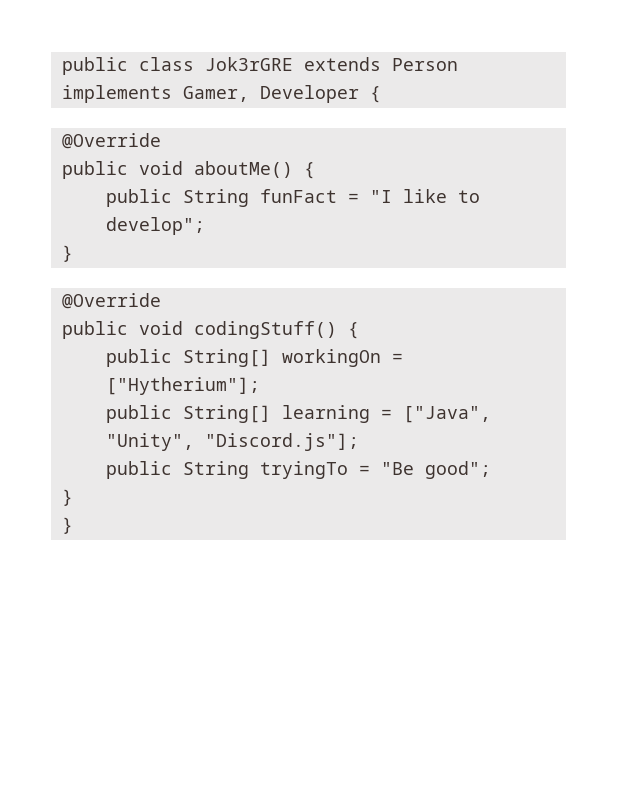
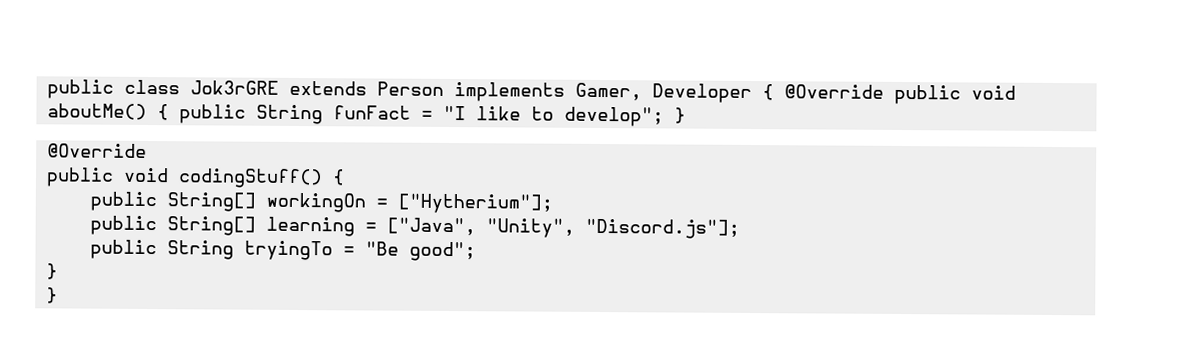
- public class Jok3rGRE extends Person implements Gamer, Developer {
- @Override
- public void aboutMe() {
- public String funFact = "I like to develop";
- }
+ public class Jok3rGRE extends Person implements Gamer, Developer { @Override public void aboutMe() { public String funFact = "I like to develop"; }

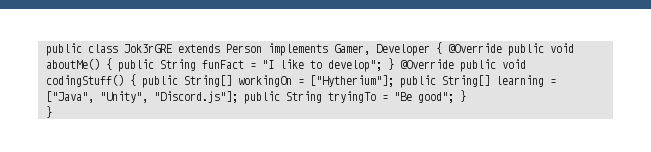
- public class Jok3rGRE extends Person implements Gamer, Developer { @Override public void aboutMe() { public String funFact = "I like to develop"; }
- @Override
- public void codingStuff() {
- public String[] workingOn = ["Hytherium"];
- public String[] learning = ["Java", "Unity", "Discord.js"];
- public String tryingTo = "Be good";
- }
+ public class Jok3rGRE extends Person implements Gamer, Developer { @Override public void aboutMe() { public String funFact = "I like to develop"; } @Override public void codingStuff() { public String[] workingOn = ["Hytherium"]; public String[] learning = ["Java", "Unity", "Discord.js"]; public String tryingTo = "Be good"; }

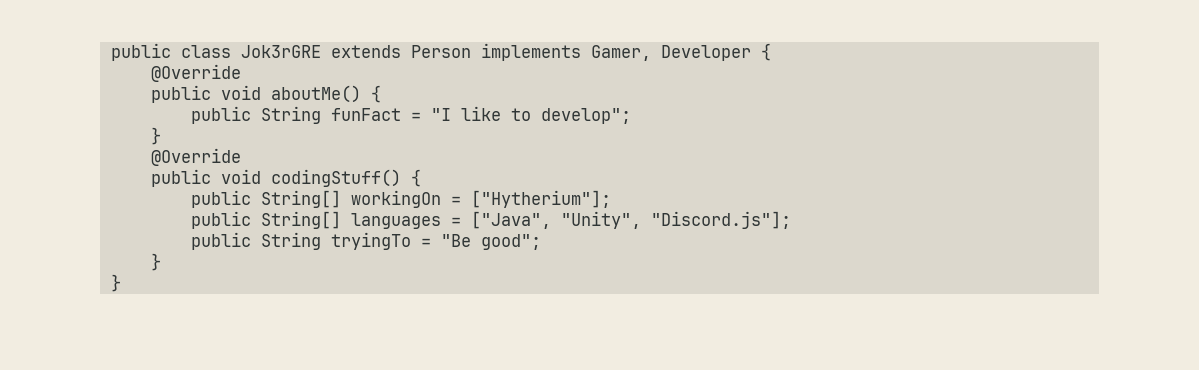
- public class Jok3rGRE extends Person implements Gamer, Developer { @Override public void aboutMe() { public String funFact = "I like to develop"; } @Override public void codingStuff() { public String[] workingOn = ["Hytherium"]; public String[] learning = ["Java", "Unity", "Discord.js"]; public String tryingTo = "Be good"; }
+ public class Jok3rGRE extends Person implements Gamer, Developer {
+ @Override
+ public void aboutMe() {
+ public String funFact = "I like to develop";
+ }
+ @Override
+ public void codingStuff() {
+ public String[] workingOn = ["Hytherium"];
+ public String[] languages = ["Java", "Unity", "Discord.js"];
+ public String tryingTo = "Be good";
+ }

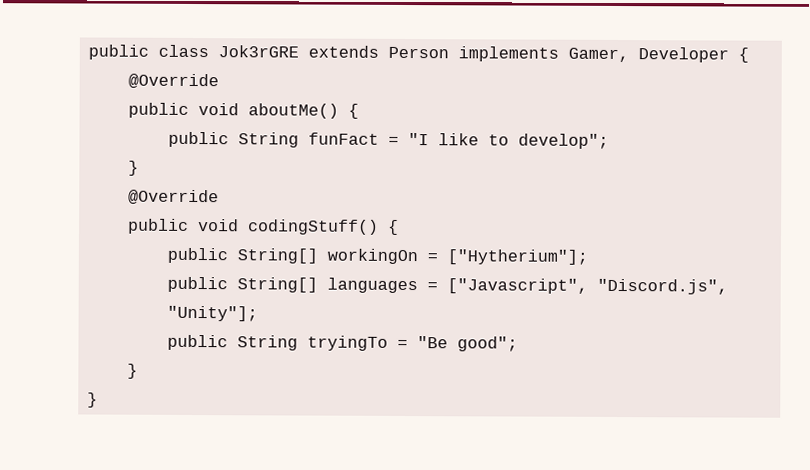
- public String[] languages = ["Java", "Unity", "Discord.js"];
+ public String[] languages = ["Javascript", "Discord.js", "Unity"];

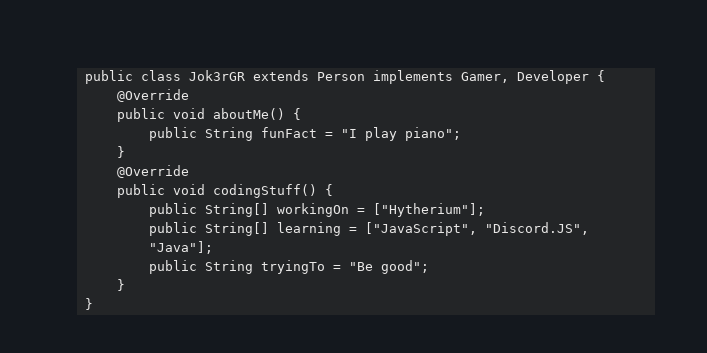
- public class Jok3rGRE extends Person implements Gamer, Developer {
+ public class Jok3rGR extends Person implements Gamer, Developer {
- public String funFact = "I like to develop";
+ public String funFact = "I play piano";
- public String[] languages = ["Javascript", "Discord.js", "Unity"];
+ public String[] learning = ["JavaScript", "Discord.JS", "Java"];

